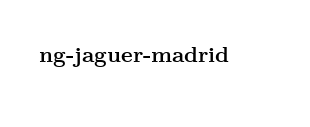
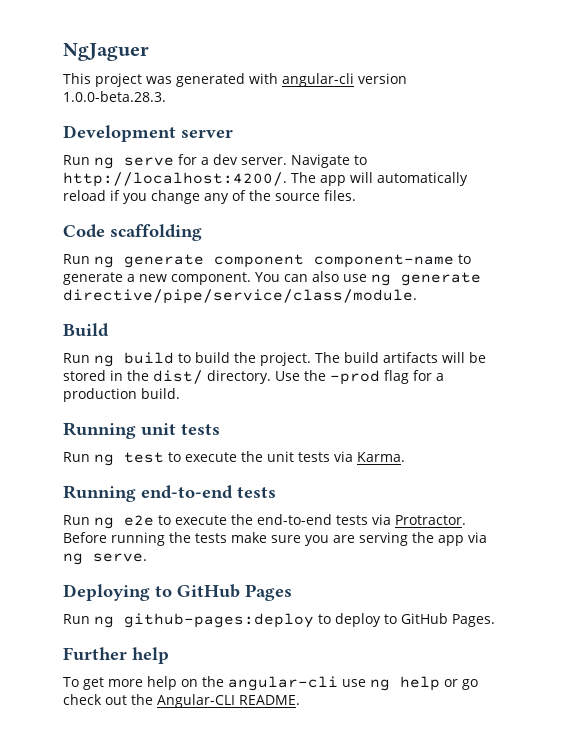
- ng-jaguer-madrid
+ NgJaguer
+ This project was generated with angular-cli version 1.0.0-beta.28.3.
+ Development server
+ Run ng serve for a dev server. Navigate to http://localhost:4200/. The app will automatically reload if you change any of the source files.
+ Code scaffolding
+ Run ng generate component component-name to generate a new component. You can also use ng generate directive/pipe/service/class/module.
+ Build
+ Run ng build to build the project. The build artifacts will be stored in the dist/ directory. Use the -prod flag for a production build.
+ Running unit tests
+ Run ng test to execute the unit tests via Karma.
+ Running end-to-end tests
+ Run ng e2e to execute the end-to-end tests via Protractor. Before running the tests make sure you are serving the app via ng serve.
+ Deploying to GitHub Pages
+ Run ng github-pages:deploy to deploy to GitHub Pages.
+ Further help
+ To get more help on the angular-cli use ng help or go check out the Angular-CLI README.

